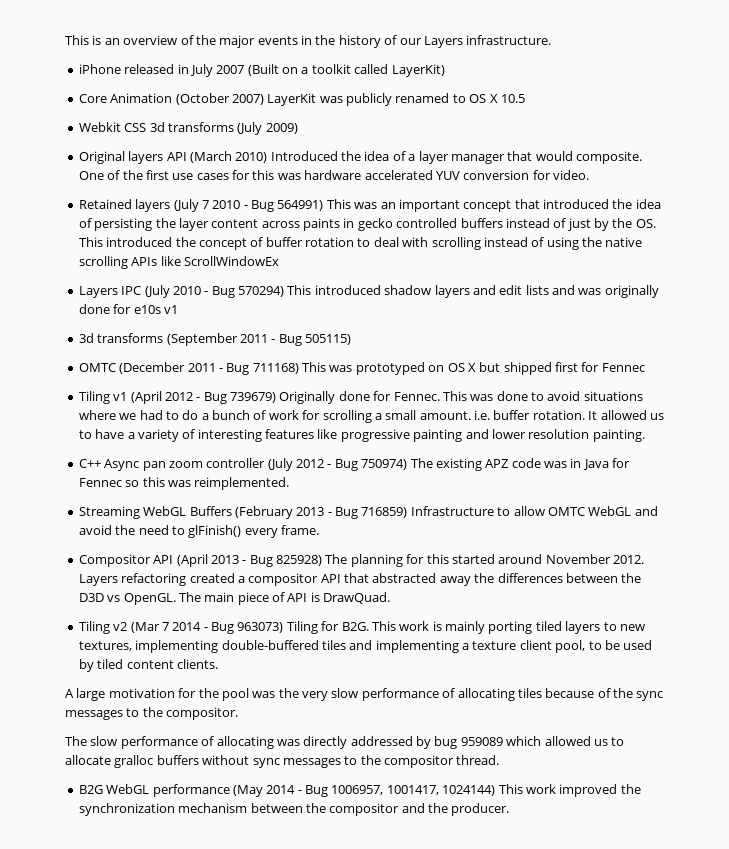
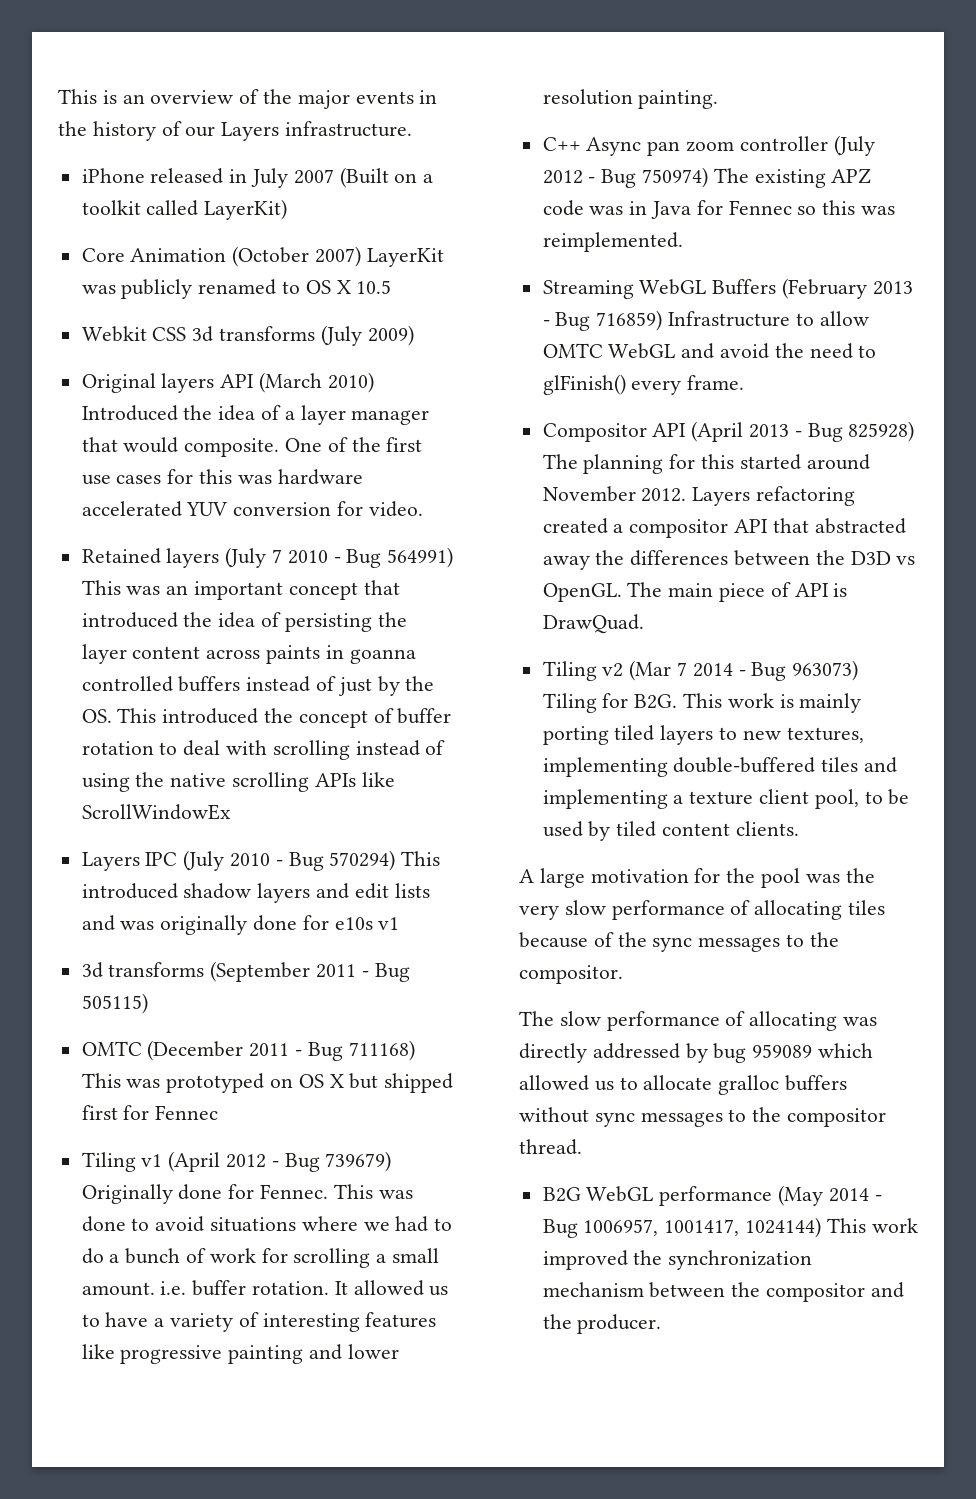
- Retained layers (July 7 2010 - Bug 564991) This was an important concept that introduced the idea of persisting the layer content across paints in gecko controlled buffers instead of just by the OS. This introduced the concept of buffer rotation to deal with scrolling instead of using the native scrolling APIs like ScrollWindowEx
+ Retained layers (July 7 2010 - Bug 564991) This was an important concept that introduced the idea of persisting the layer content across paints in goanna controlled buffers instead of just by the OS. This introduced the concept of buffer rotation to deal with scrolling instead of using the native scrolling APIs like ScrollWindowEx

